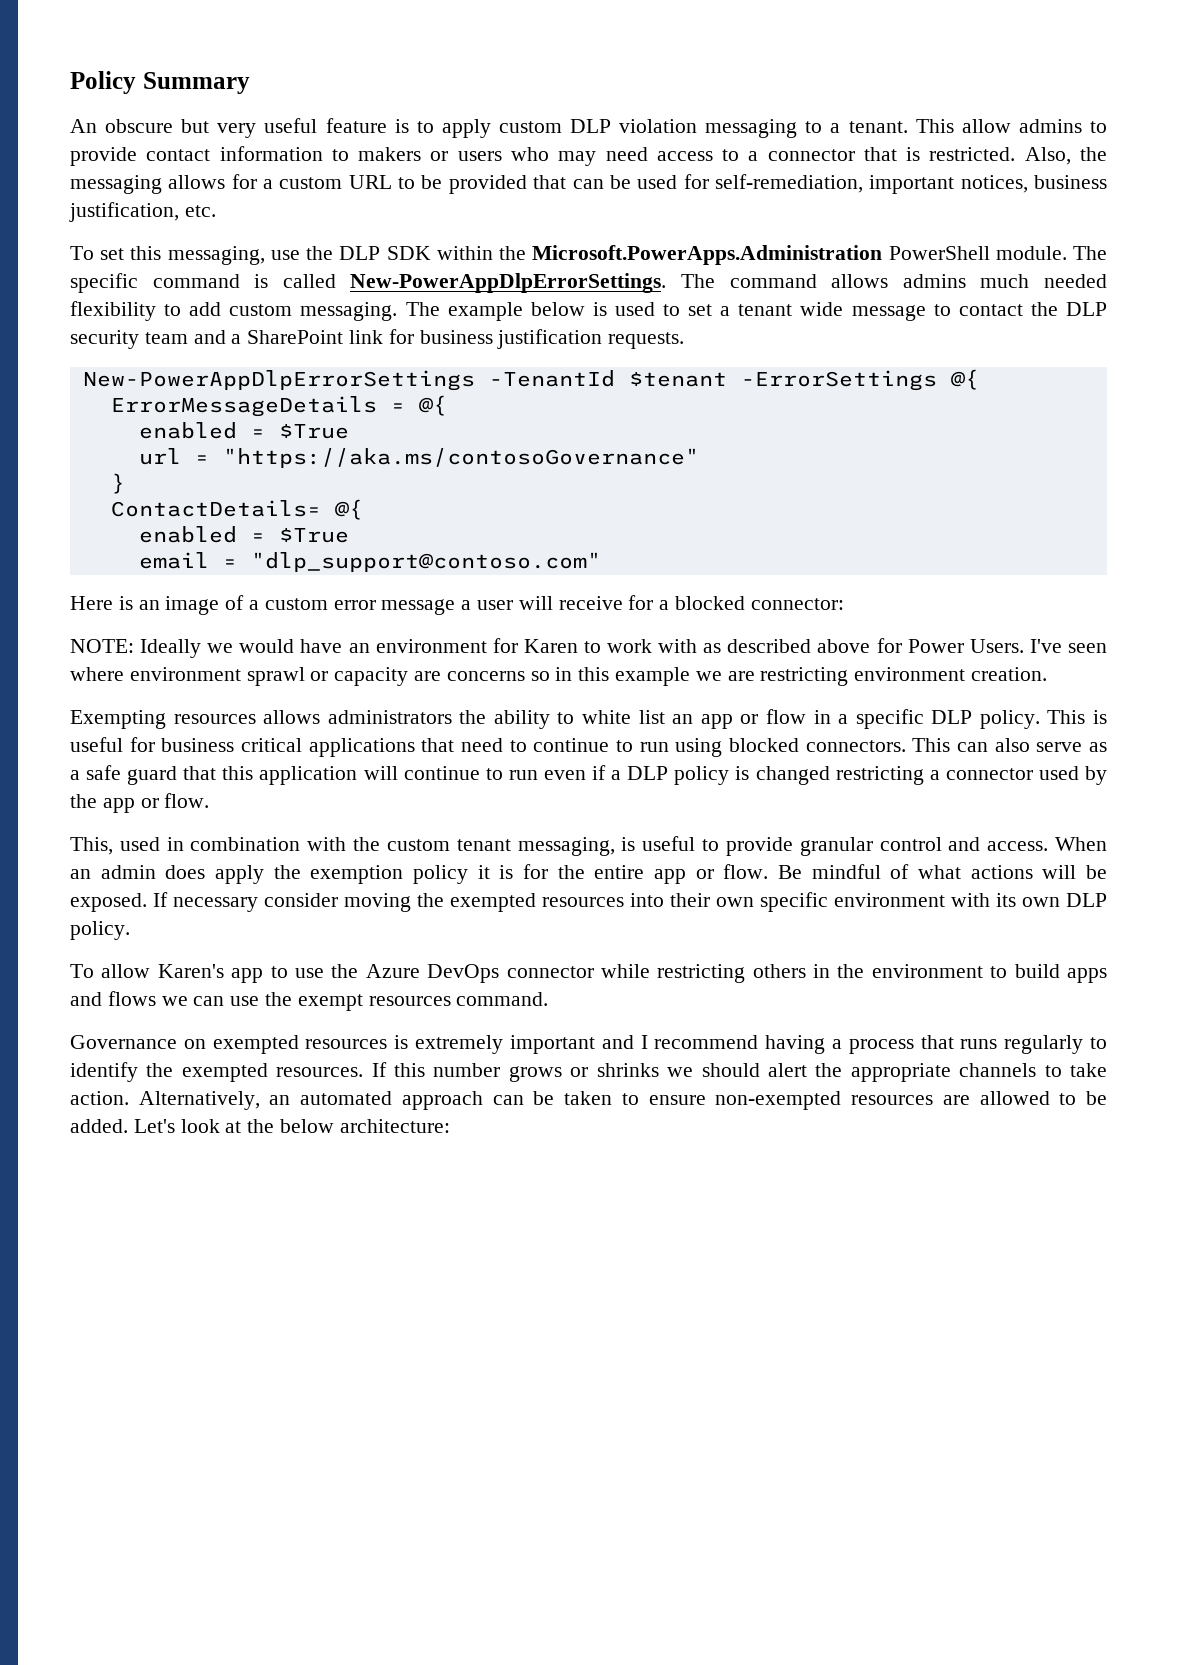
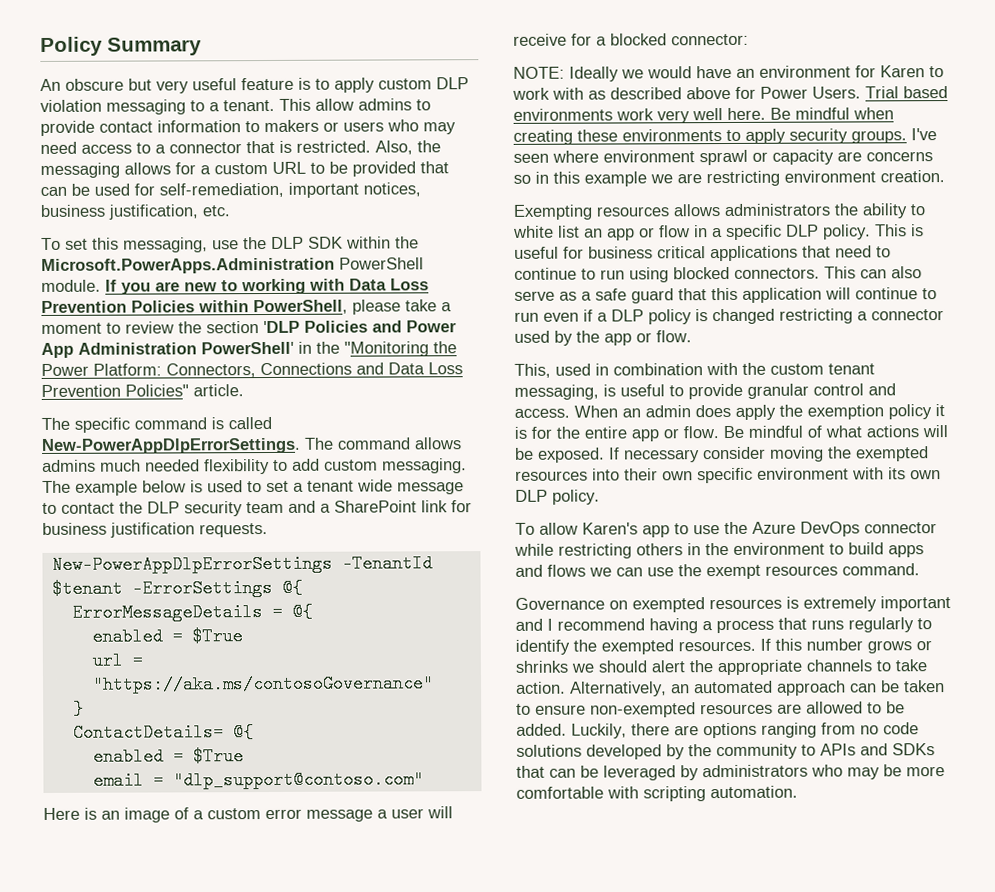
- To set this messaging, use the DLP SDK within the Microsoft.PowerApps.Administration PowerShell module. The specific command is called New-PowerAppDlpErrorSettings.
+ To set this messaging, use the DLP SDK within the Microsoft.PowerApps.Administration PowerShell module. If you are new to working with Data Loss Prevention Policies within PowerShell, please take a moment to review the section 'DLP Policies and Power App Administration PowerShell' in the "Monitoring the Power Platform: Connectors, Connections and Data Loss Prevention Policies" article.
+ The specific command is called New-PowerAppDlpErrorSettings.
+ Trial based environments work very well here. Be mindful when creating these environments to apply security groups.
- Let's look at the below architecture:
+ Luckily, there are options ranging from no code solutions developed by the community to APIs and SDKs that can be leveraged by administrators who may be more comfortable with scripting automation.

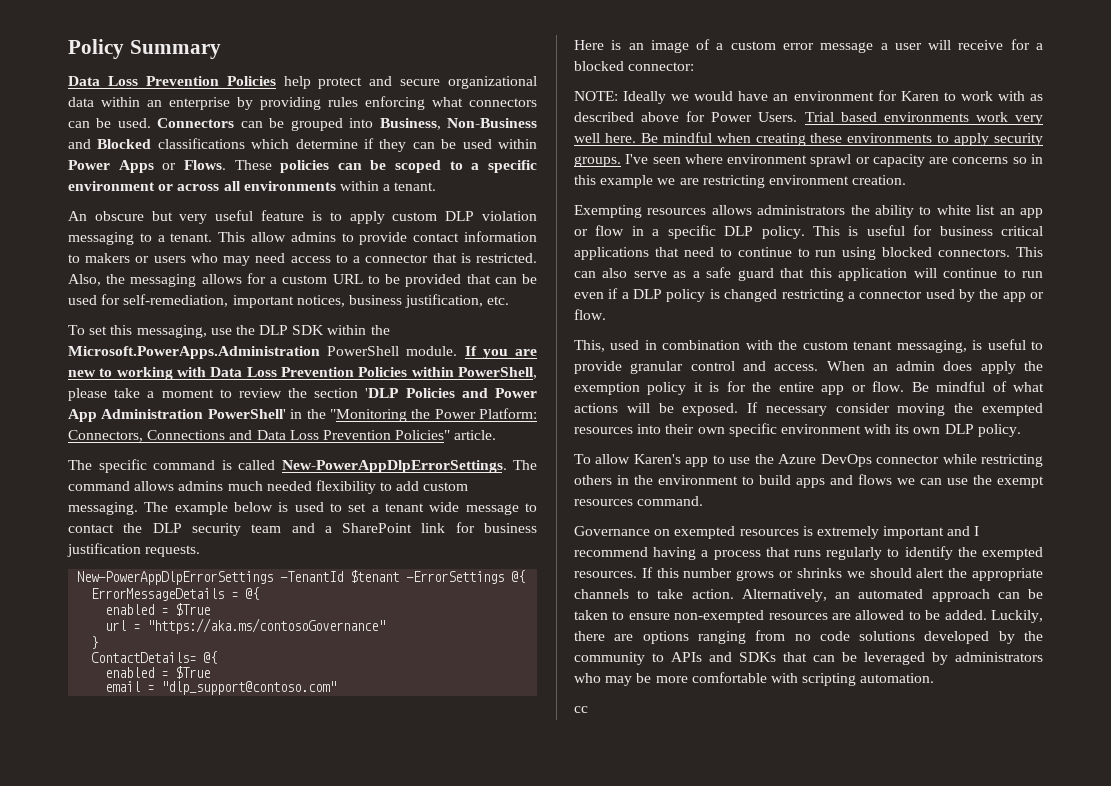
+ Data Loss Prevention Policies help protect and secure organizational data within an enterprise by providing rules enforcing what connectors can be used. Connectors can be grouped into Business, Non-Business and Blocked classifications which determine if they can be used within Power Apps or Flows. These policies can be scoped to a specific environment or across all environments within a tenant.
+ cc

